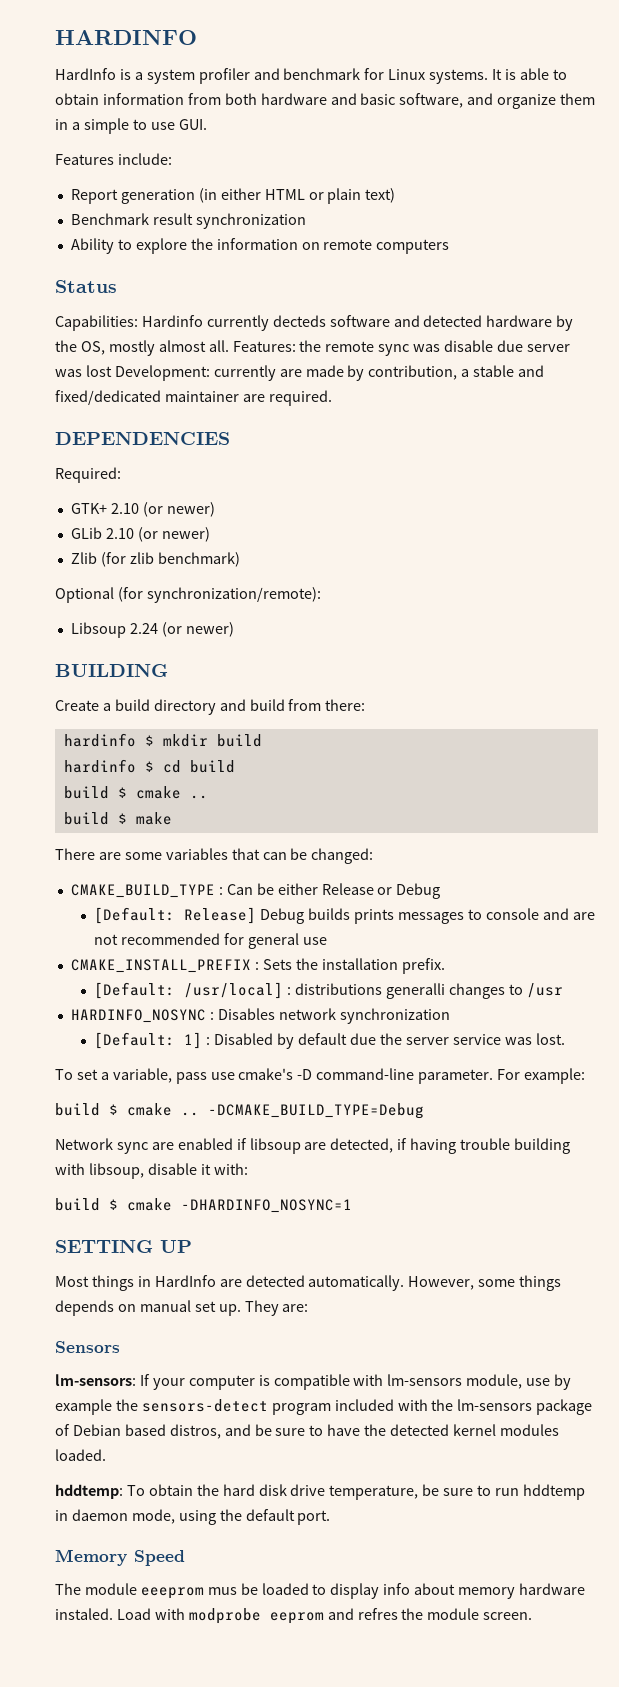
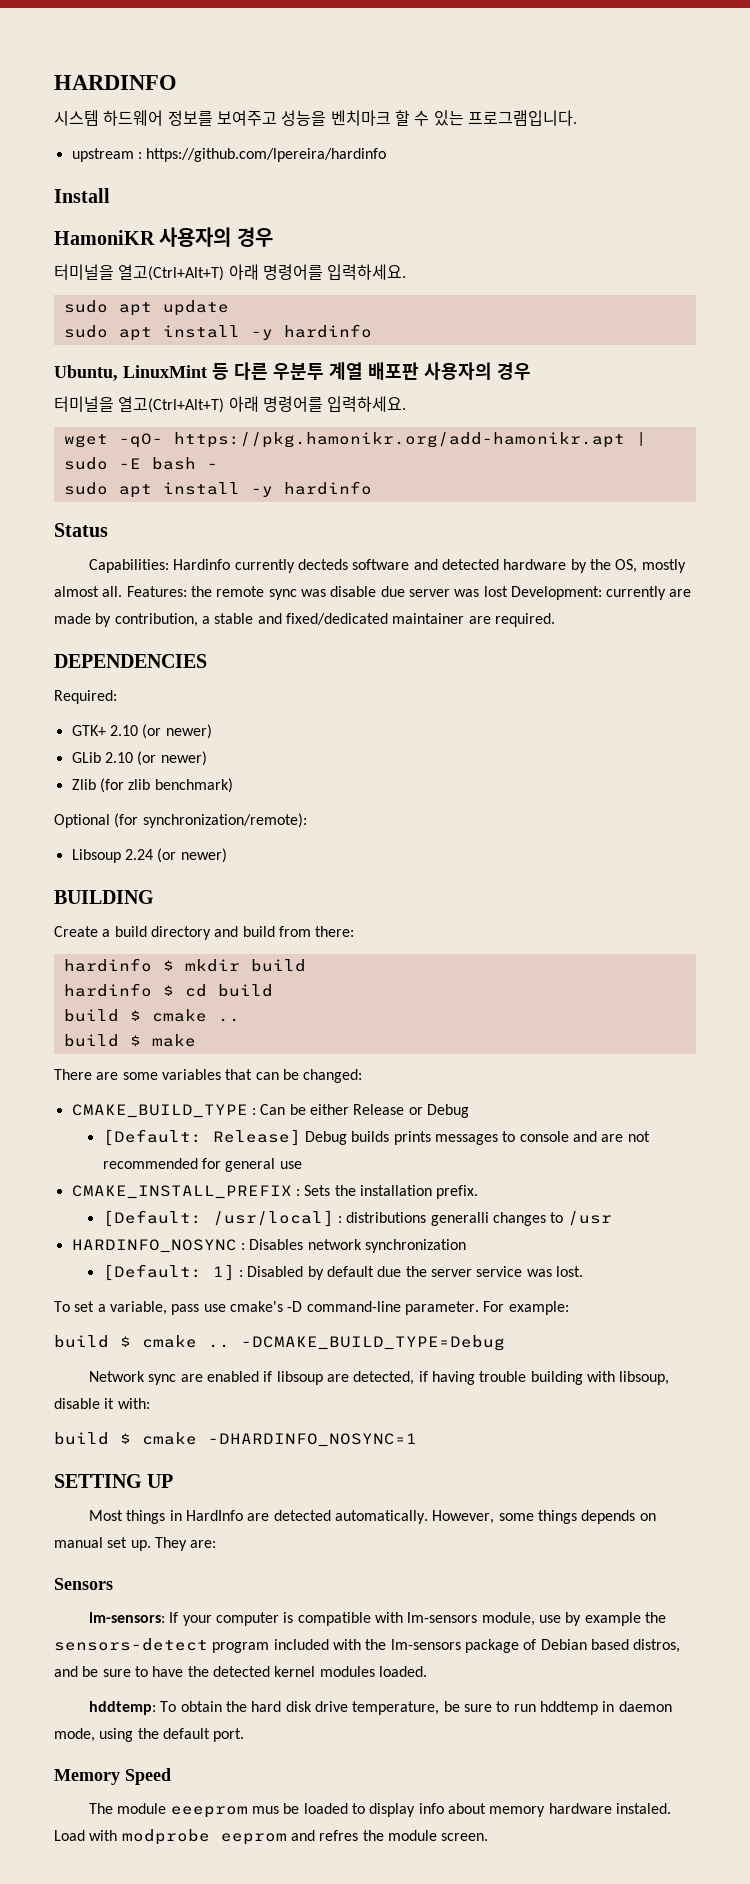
- HardInfo is a system profiler and benchmark for Linux systems. It is able to obtain information from both hardware and basic software, and organize them in a simple to use GUI.
- Features include:
- Report generation (in either HTML or plain text)
- Benchmark result synchronization
- Ability to explore the information on remote computers
+ 시스템 하드웨어 정보를 보여주고 성능을 벤치마크 할 수 있는 프로그램입니다.
+ upstream : https://github.com/lpereira/hardinfo
+ Install
+ HamoniKR 사용자의 경우
+ 터미널을 열고(Ctrl+Alt+T) 아래 명령어를 입력하세요.
+ sudo apt update
+ sudo apt install -y hardinfo
+ Ubuntu, LinuxMint 등 다른 우분투 계열 배포판 사용자의 경우
+ 터미널을 열고(Ctrl+Alt+T) 아래 명령어를 입력하세요.
+ wget -qO- https://pkg.hamonikr.org/add-hamonikr.apt | sudo -E bash -
+ sudo apt install -y hardinfo

